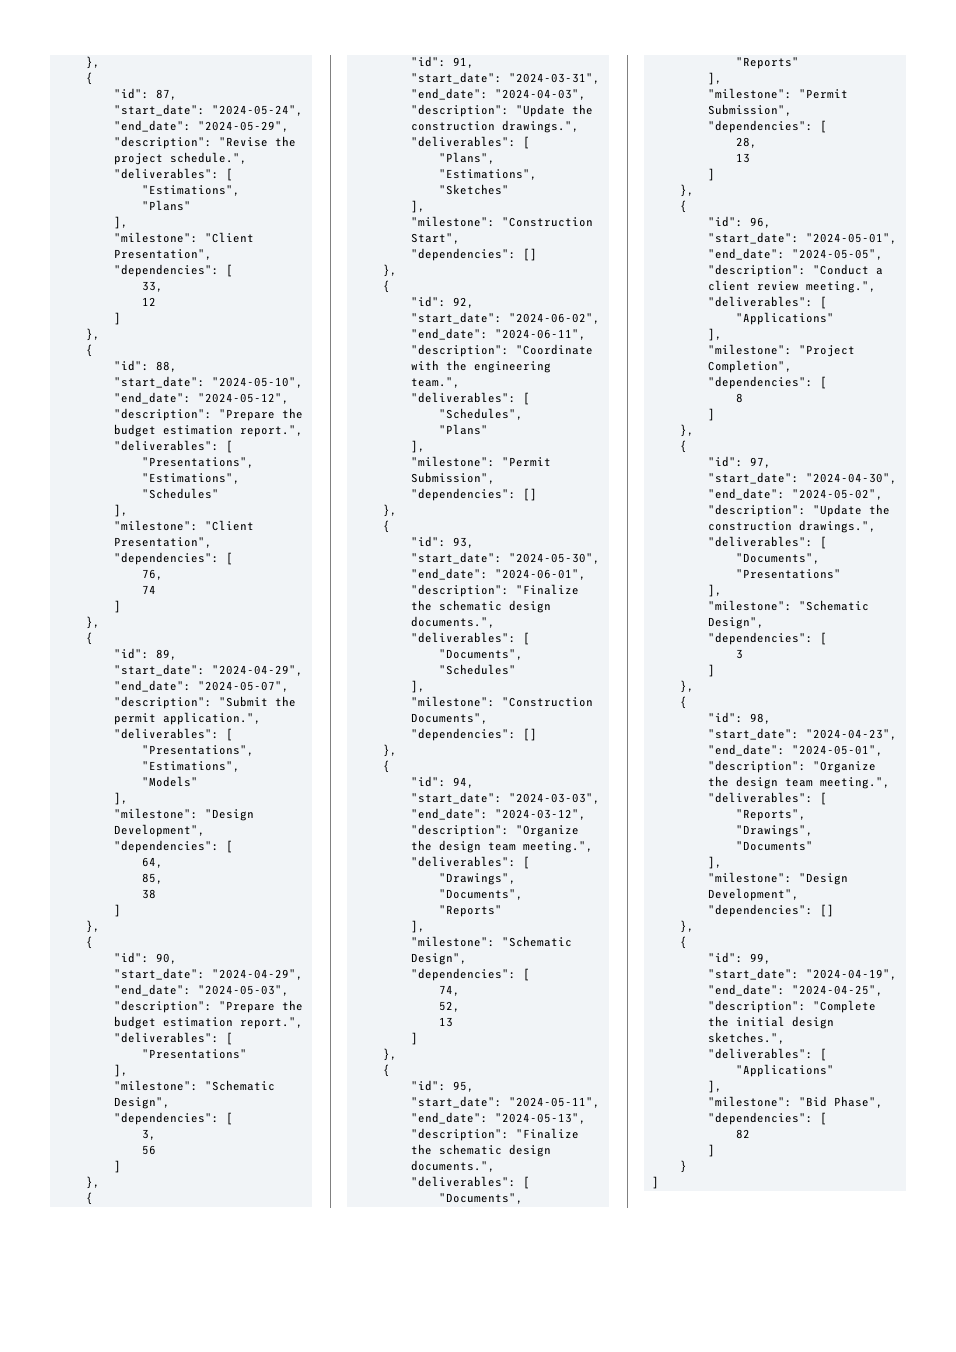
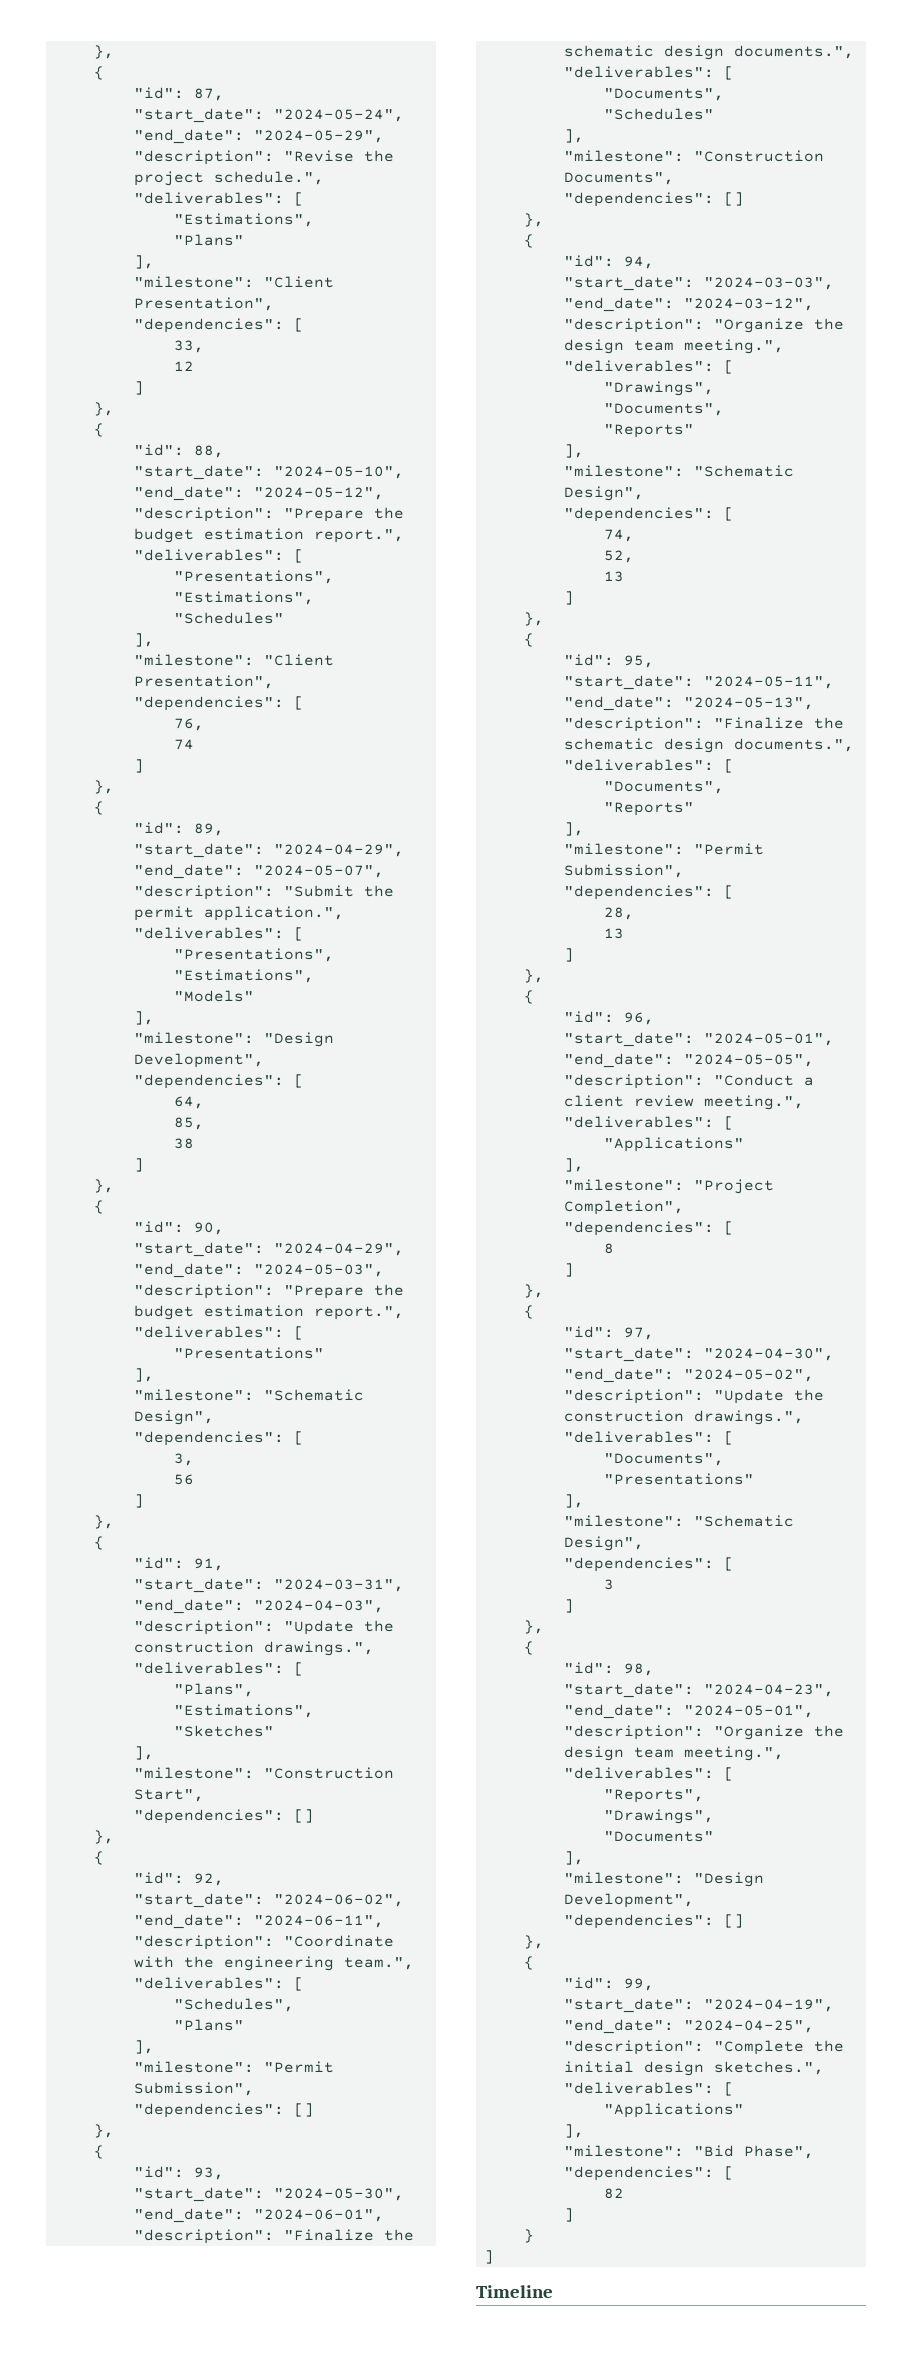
+ Timeline

